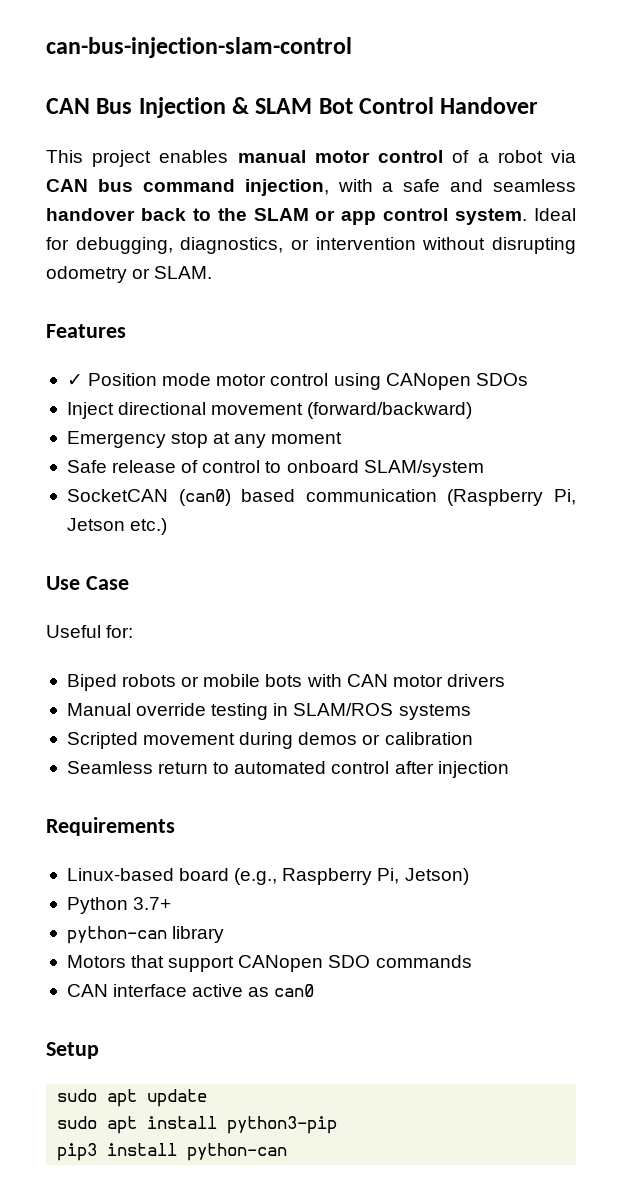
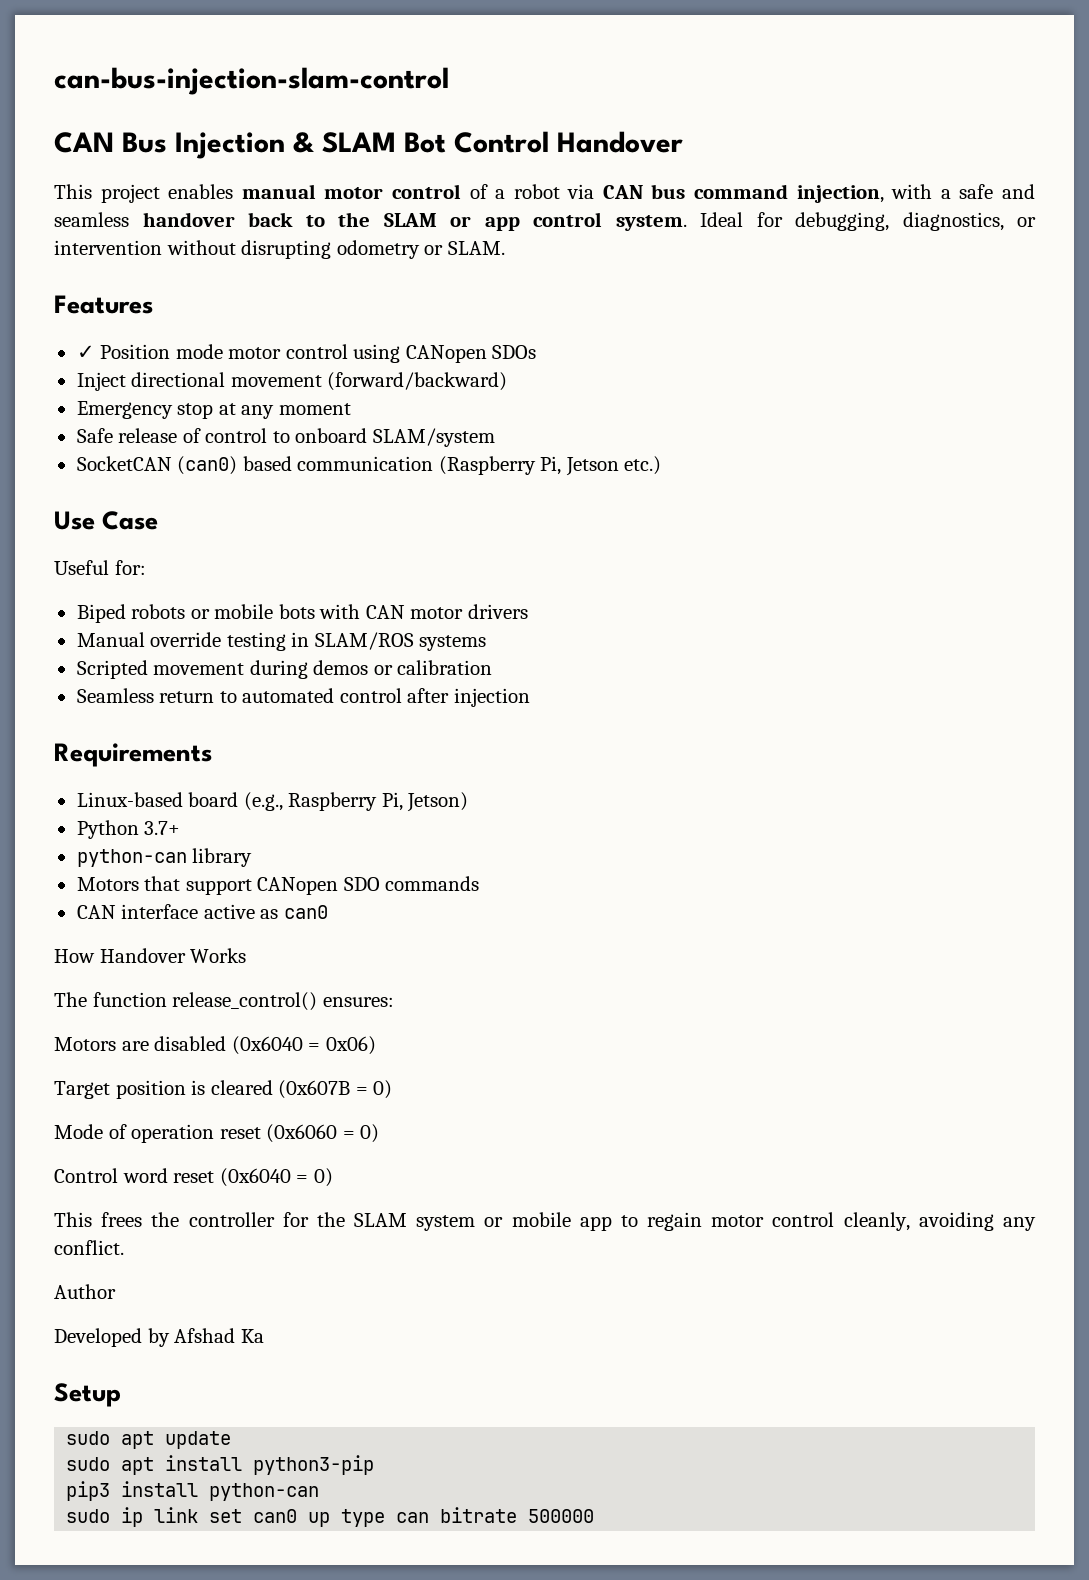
+ How Handover Works
+ The function release_control() ensures:
+ Motors are disabled (0x6040 = 0x06)
+ Target position is cleared (0x607B = 0)
+ Mode of operation reset (0x6060 = 0)
+ Control word reset (0x6040 = 0)
+ This frees the controller for the SLAM system or mobile app to regain motor control cleanly, avoiding any conflict.
+ Author
+ Developed by Afshad Ka
+ sudo ip link set can0 up type can bitrate 500000

